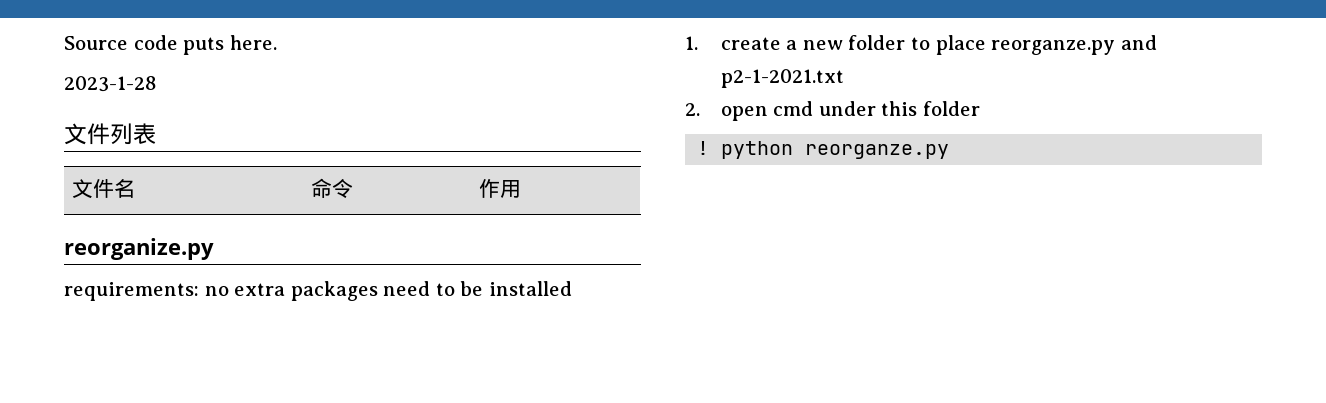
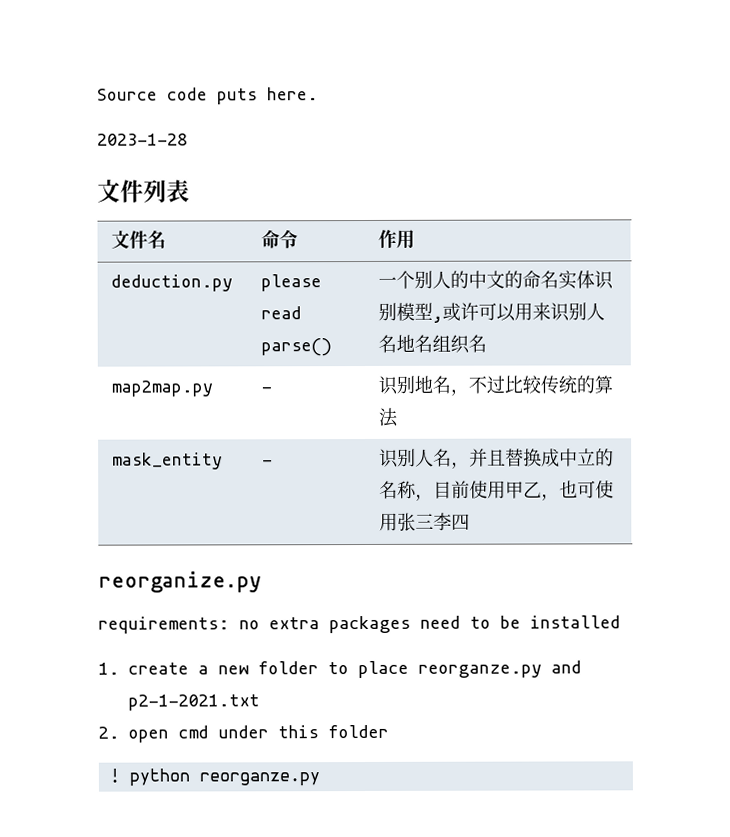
+ deduction.py | please read parse() | 一个别人的中文的命名实体识别模型,或许可以用来识别人名地名组织名
+ map2map.py | - | 识别地名，不过比较传统的算法
+ mask_entity | - | 识别人名，并且替换成中立的名称，目前使用甲乙，也可使用张三李四

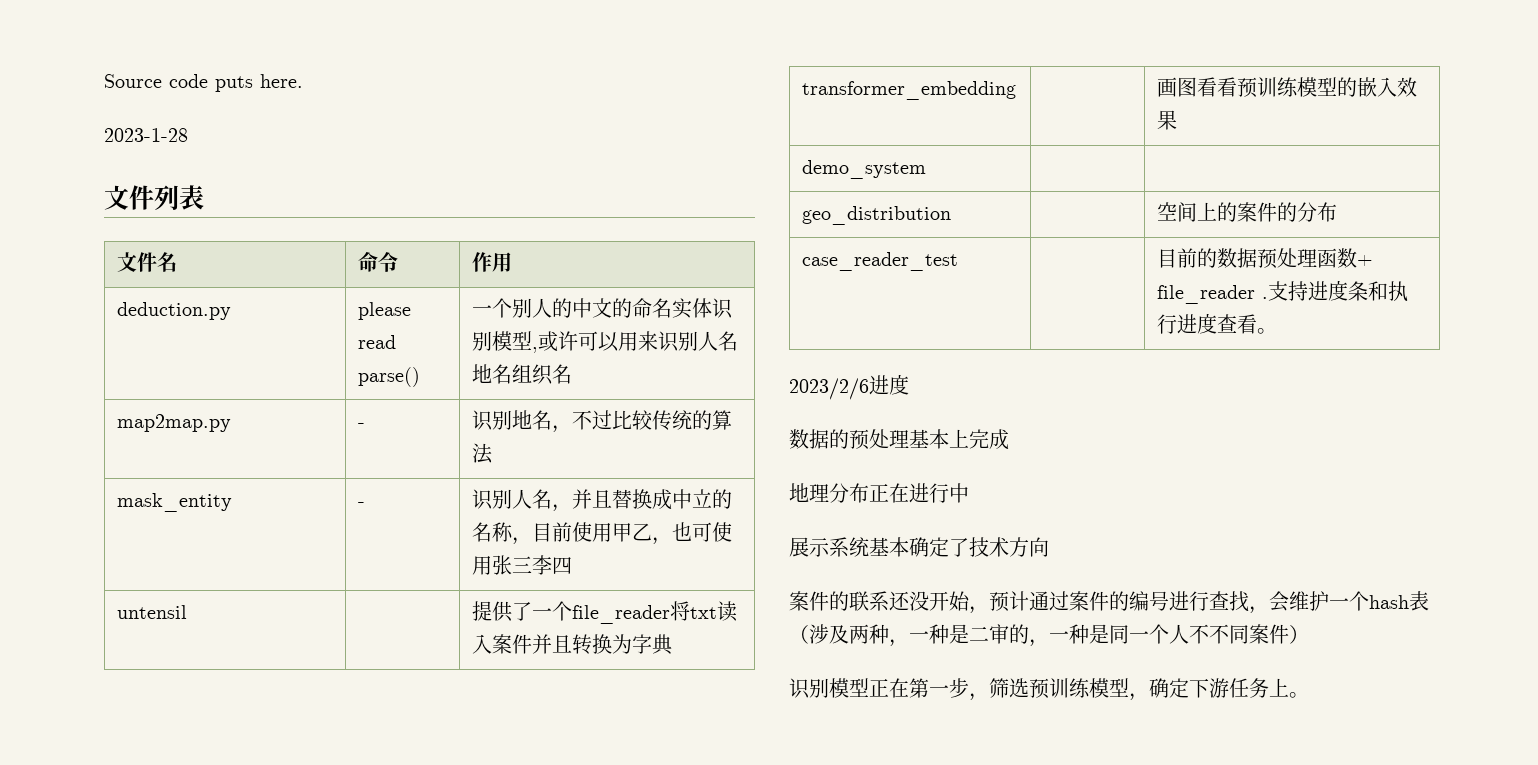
- reorganize.py
- requirements: no extra packages need to be installed
- 1. create a new folder to place reorganze.py and p2-1-2021.txt
- 2. open cmd under this folder
- ! python reorganze.py
+ untensil | | 提供了一个file_reader将txt读入案件并且转换为字典
+ transformer_embedding | | 画图看看预训练模型的嵌入效果
+ demo_system | |
+ geo_distribution | | 空间上的案件的分布
+ case_reader_test | | 目前的数据预处理函数+ file_reader .支持进度条和执行进度查看。
+ 2023/2/6进度
+ 数据的预处理基本上完成
+ 地理分布正在进行中
+ 展示系统基本确定了技术方向
+ 案件的联系还没开始，预计通过案件的编号进行查找，会维护一个hash表（涉及两种，一种是二审的，一种是同一个人不不同案件）
+ 识别模型正在第一步，筛选预训练模型，确定下游任务上。

